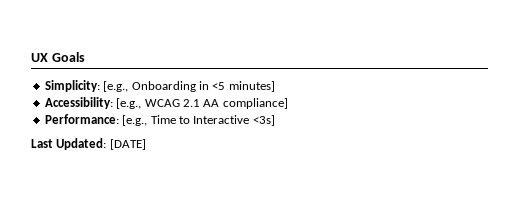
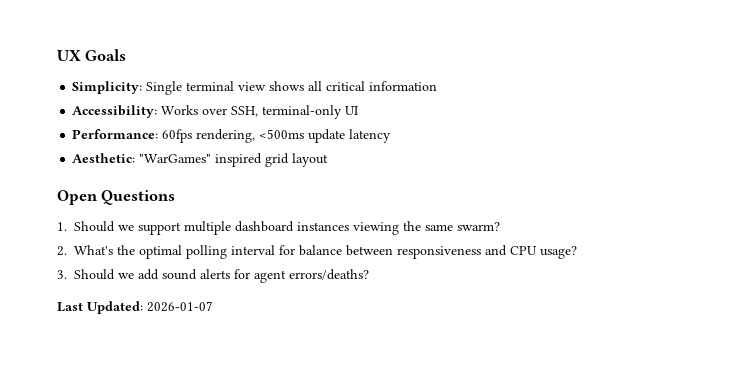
- Simplicity: [e.g., Onboarding in <5 minutes]
- Accessibility: [e.g., WCAG 2.1 AA compliance]
- Performance: [e.g., Time to Interactive <3s]
+ Simplicity: Single terminal view shows all critical information
+ Accessibility: Works over SSH, terminal-only UI
+ Performance: 60fps rendering, <500ms update latency
+ Aesthetic: "WarGames" inspired grid layout
+ Open Questions
+ 1. Should we support multiple dashboard instances viewing the same swarm?
+ 2. What's the optimal polling interval for balance between responsiveness and CPU usage?
+ 3. Should we add sound alerts for agent errors/deaths?
- Last Updated: [DATE]
+ Last Updated: 2026-01-07

